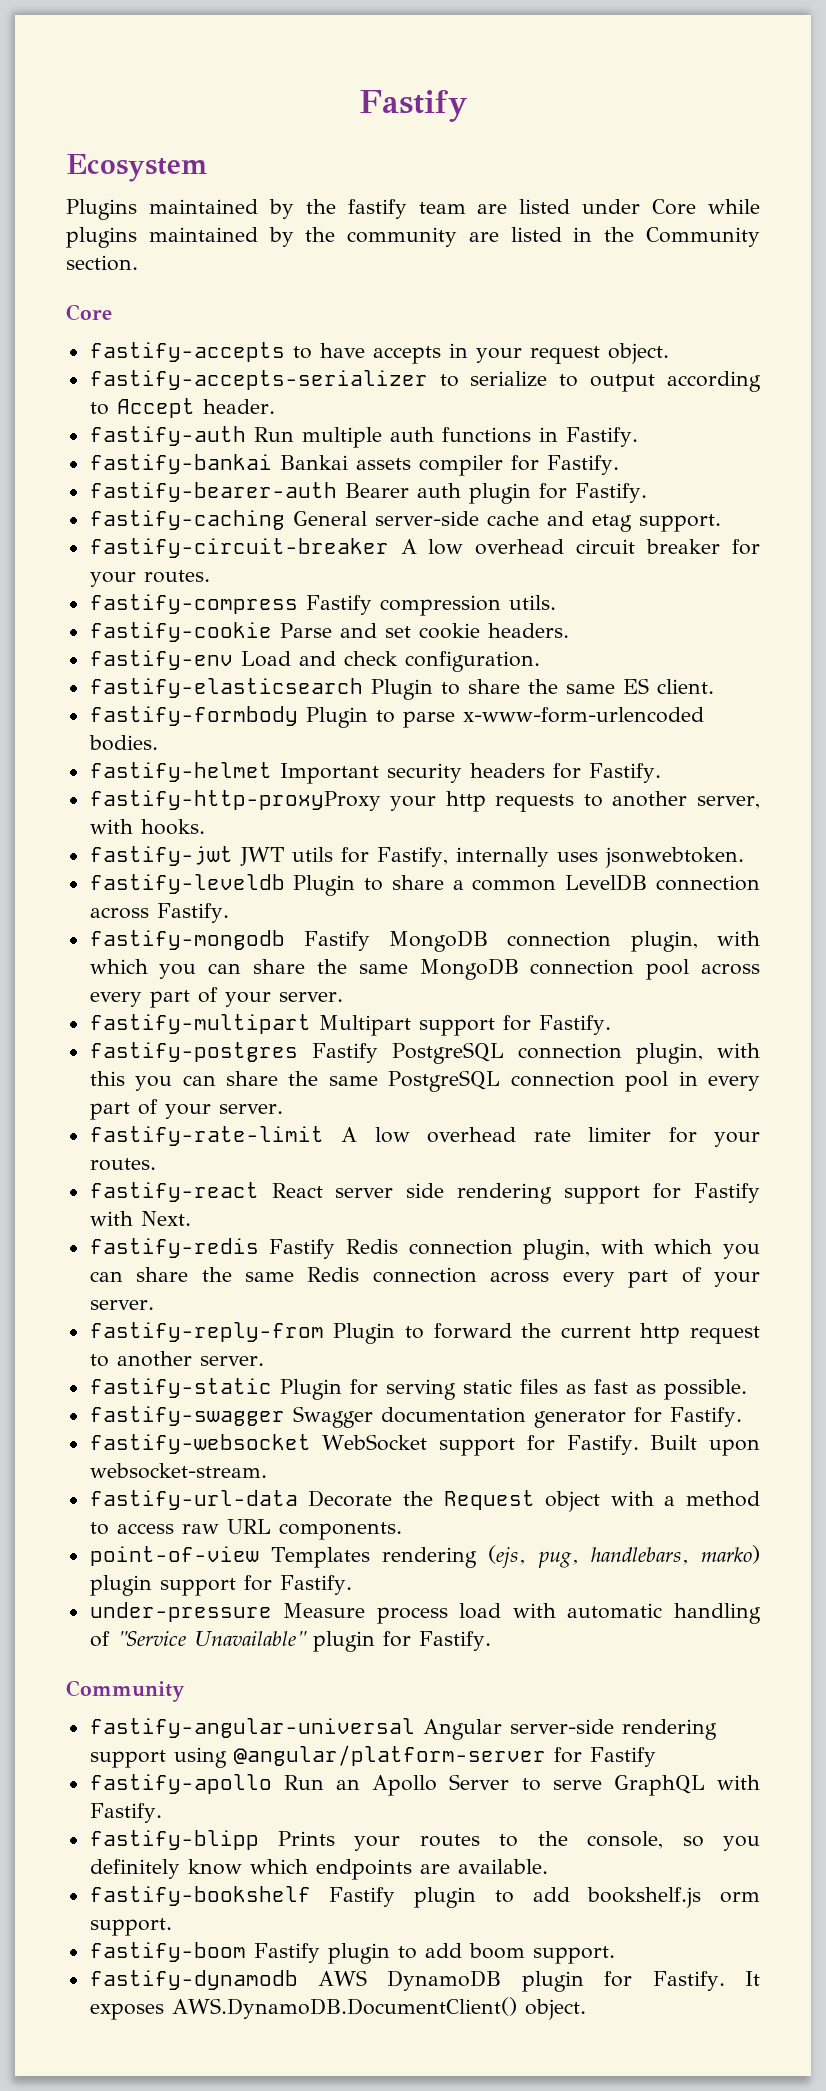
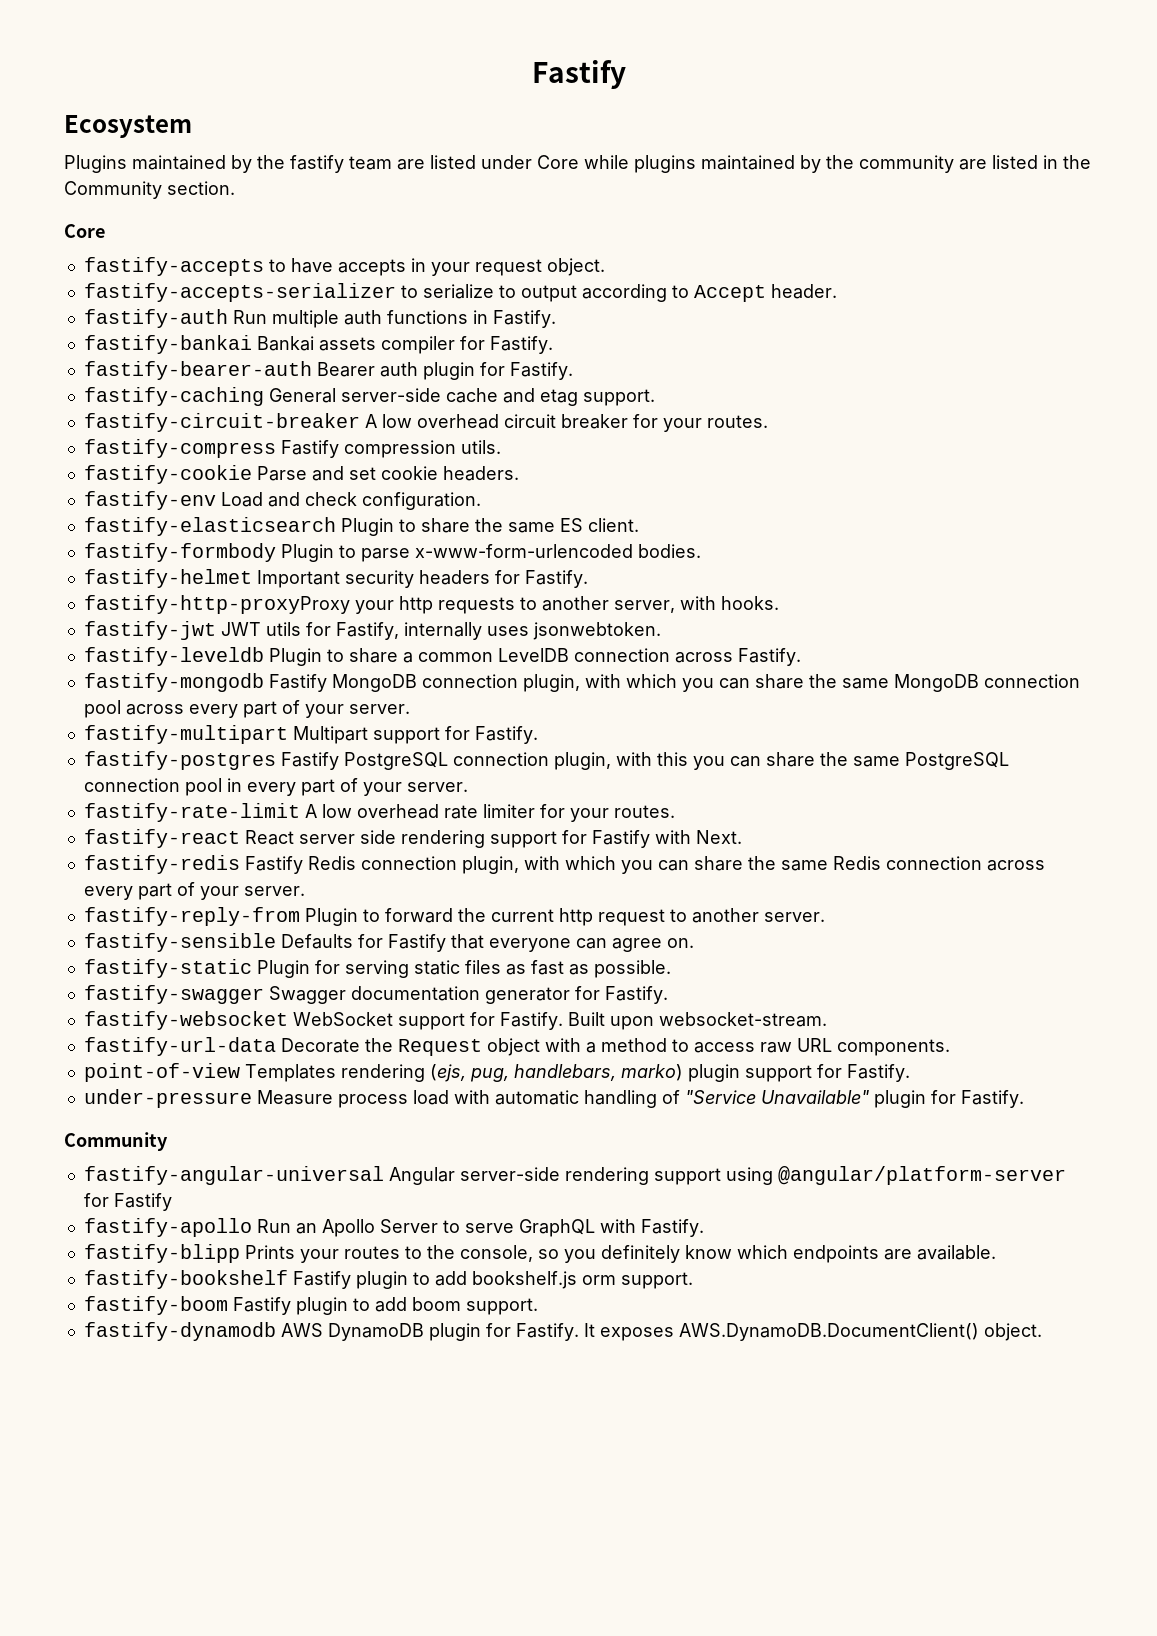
+ fastify-sensible Defaults for Fastify that everyone can agree on.

